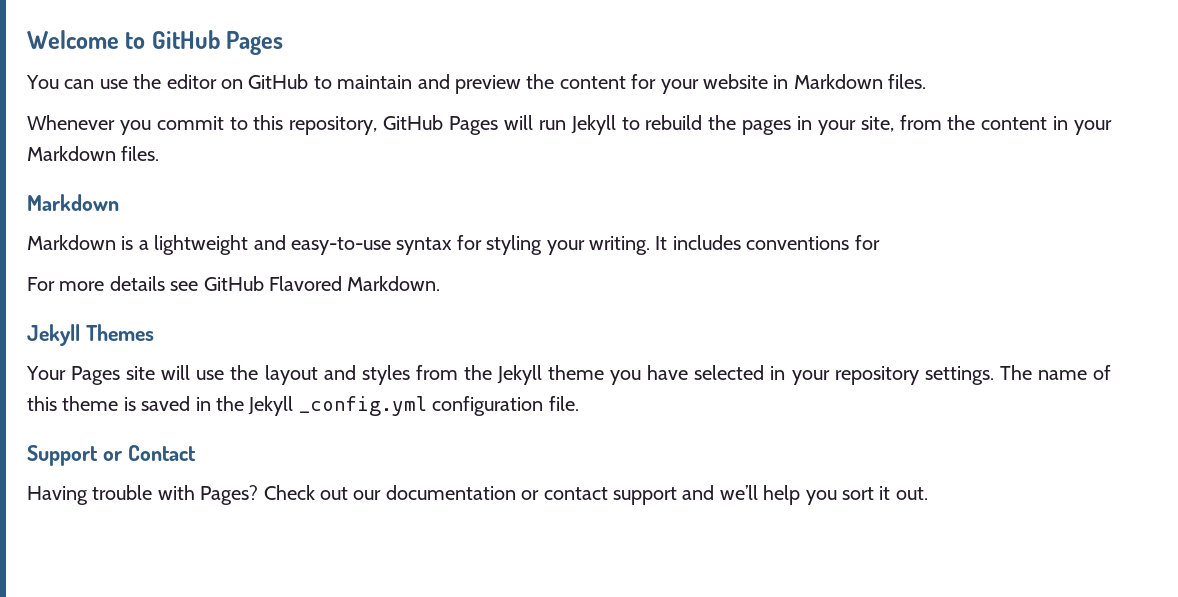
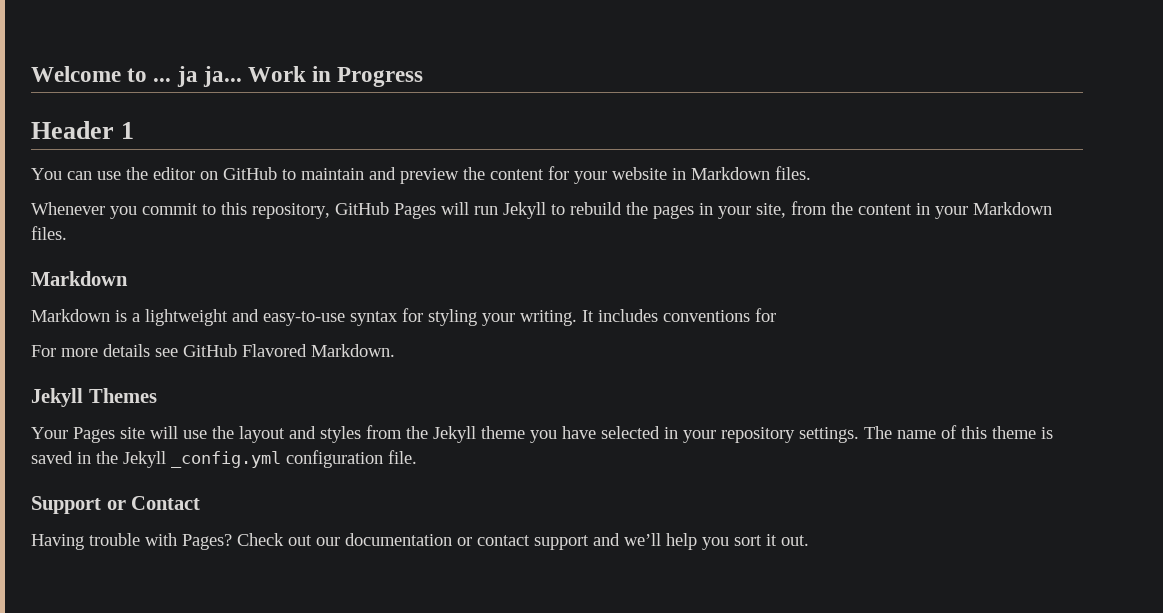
- Welcome to GitHub Pages
+ Welcome to ... ja ja... Work in Progress
+ Header 1

